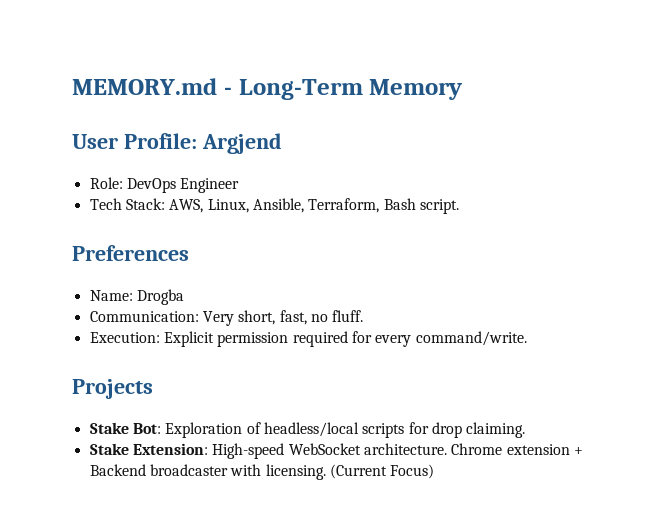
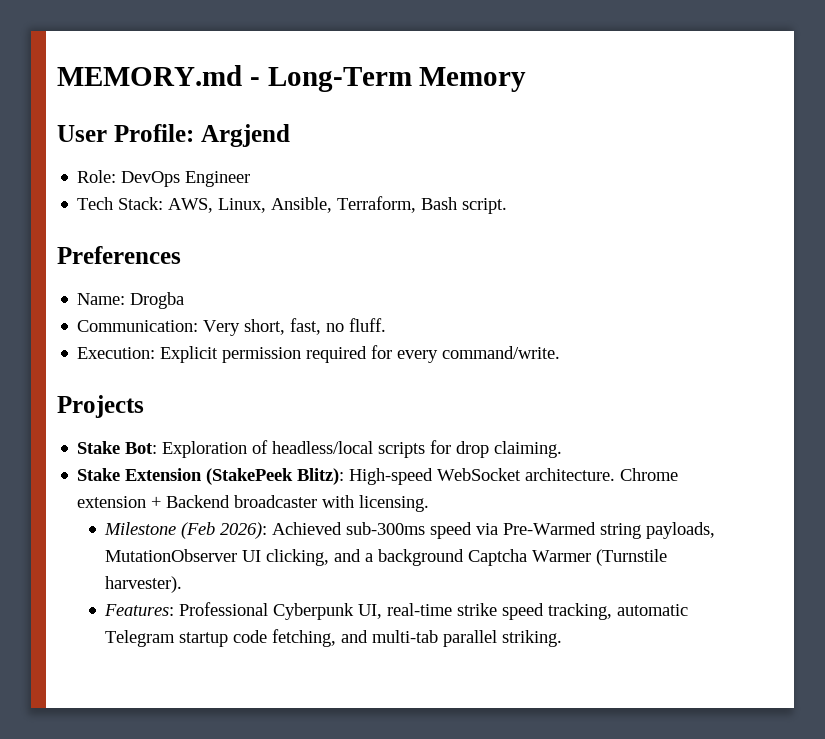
- Stake Extension: High-speed WebSocket architecture.
+ Stake Extension (StakePeek Blitz): High-speed WebSocket architecture.
- Chrome extension + Backend broadcaster with licensing. (Current Focus)
+ Chrome extension + Backend broadcaster with licensing.
+ Milestone (Feb 2026): Achieved sub-300ms speed via Pre-Warmed string payloads, MutationObserver UI clicking, and a background Captcha Warmer (Turnstile harvester).
+ Features: Professional Cyberpunk UI, real-time strike speed tracking, automatic Telegram startup code fetching, and multi-tab parallel striking.

